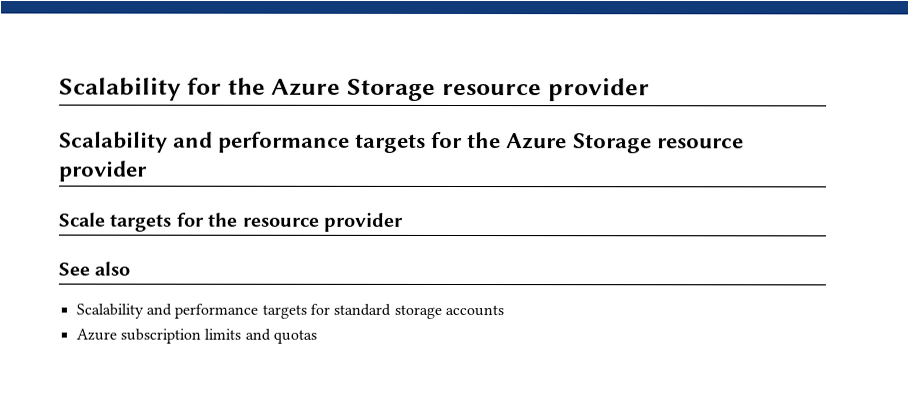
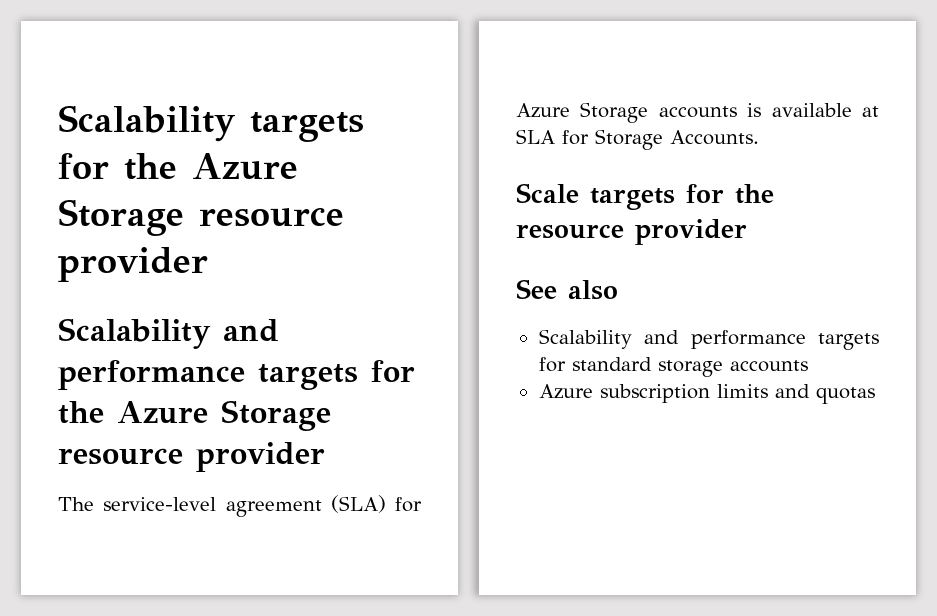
- Scalability for the Azure Storage resource provider
+ Scalability targets for the Azure Storage resource provider
+ The service-level agreement (SLA) for Azure Storage accounts is available at SLA for Storage Accounts.

